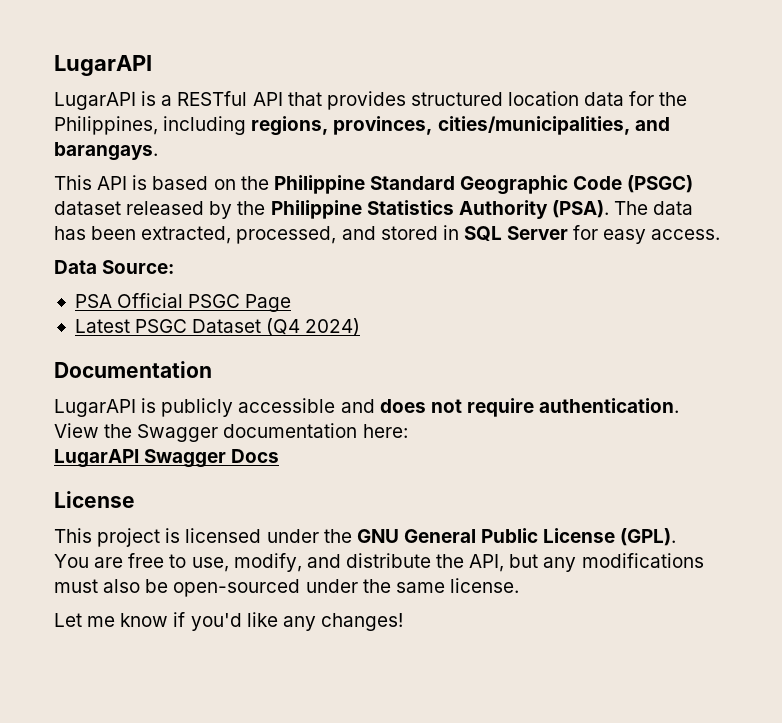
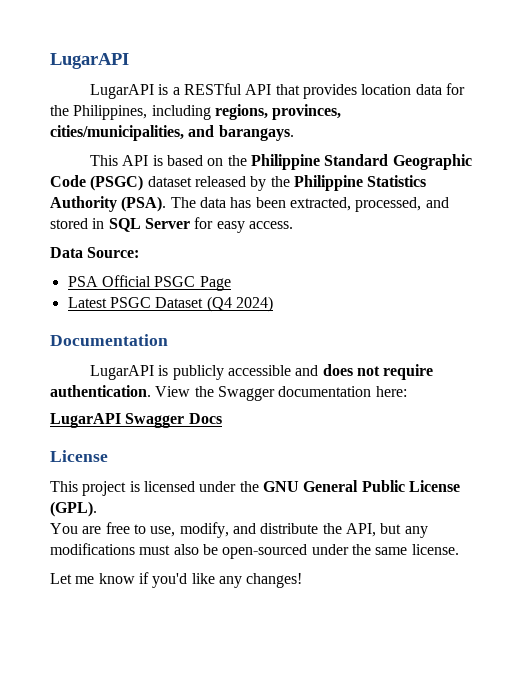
- LugarAPI is a RESTful API that provides structured location data for the Philippines, including regions, provinces, cities/municipalities, and barangays.
+ LugarAPI is a RESTful API that provides location data for the Philippines, including regions, provinces, cities/municipalities, and barangays.

